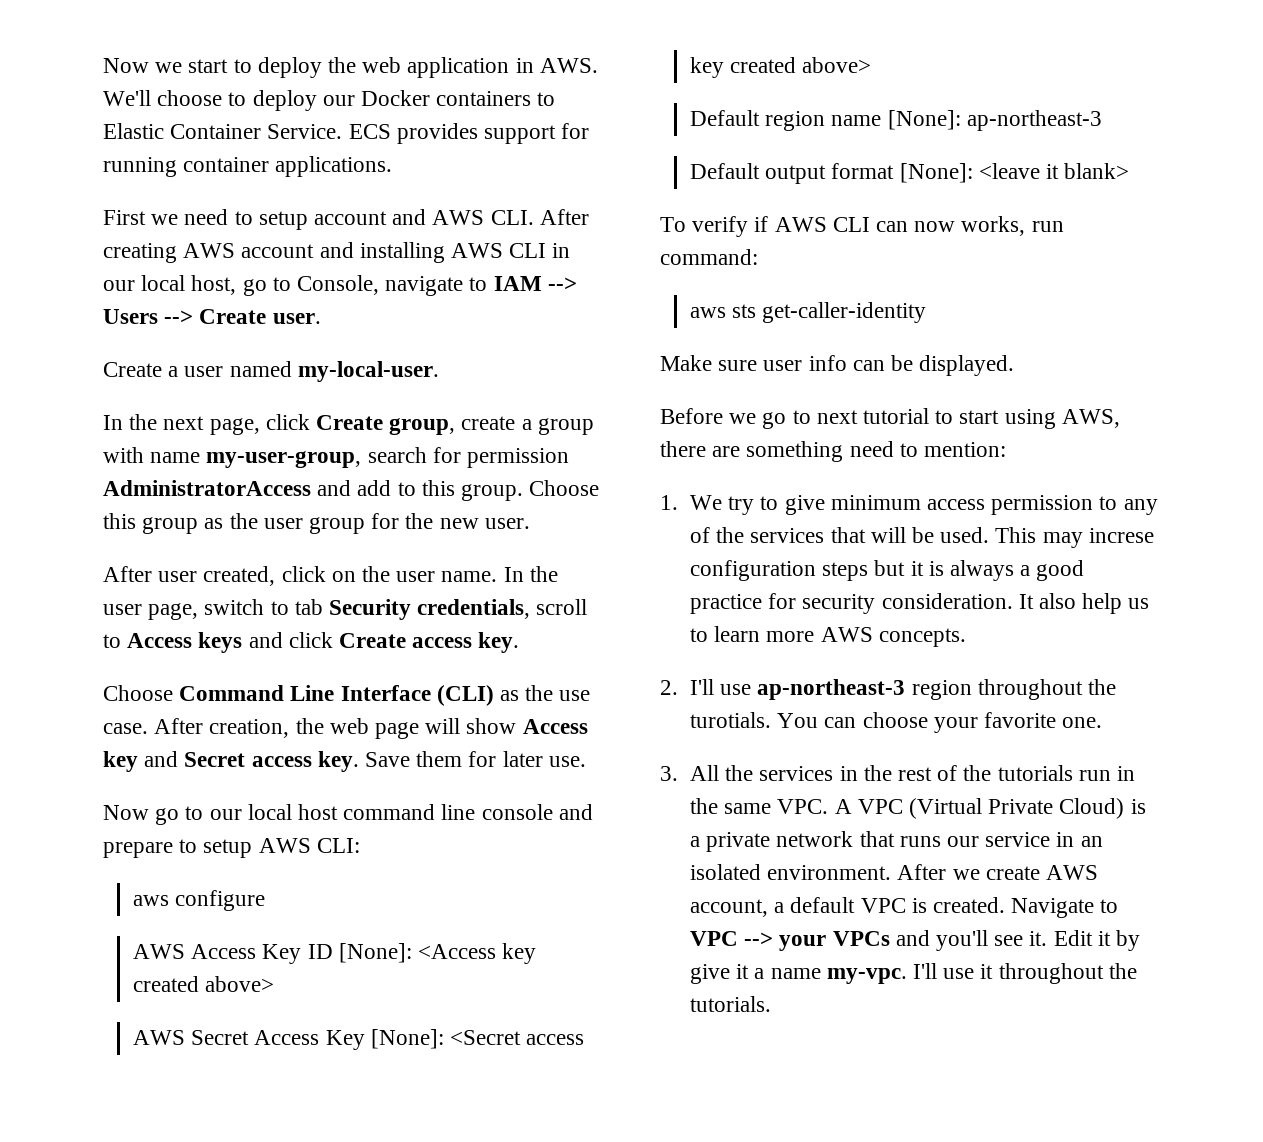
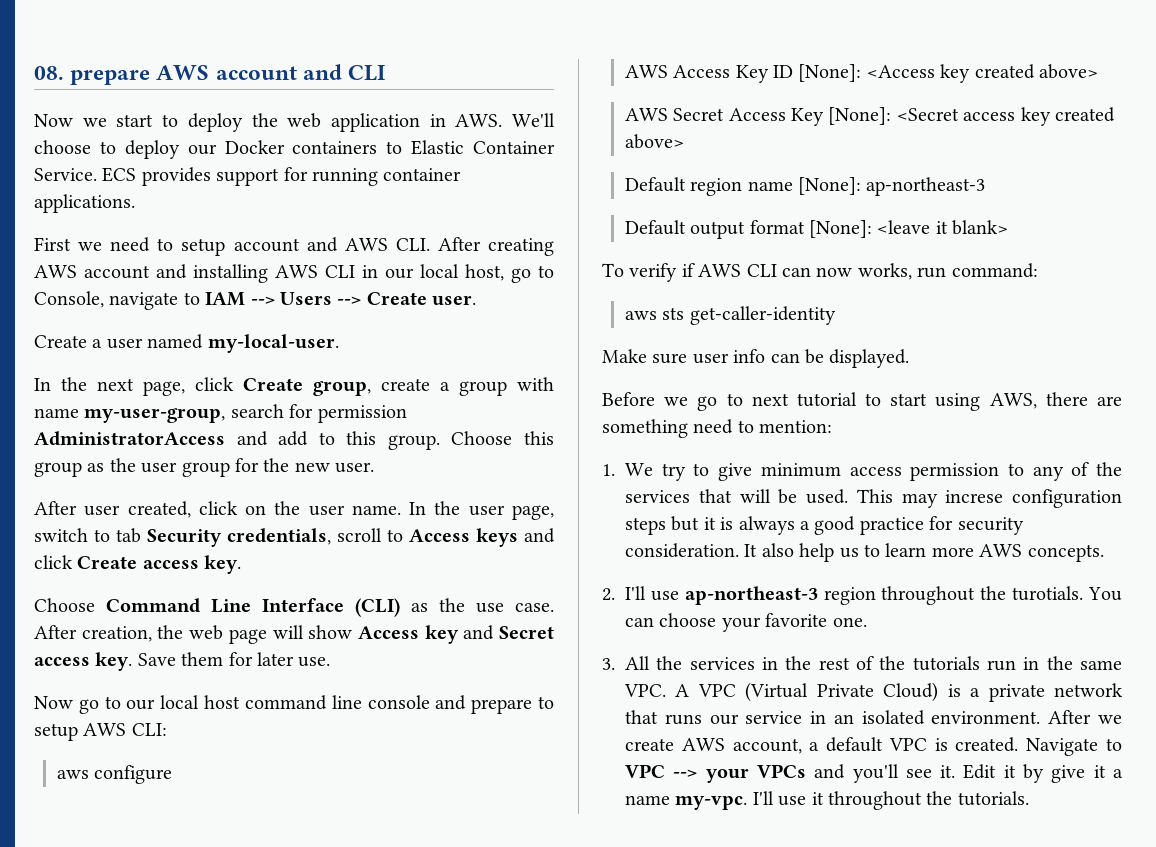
+ 08. prepare AWS account and CLI

